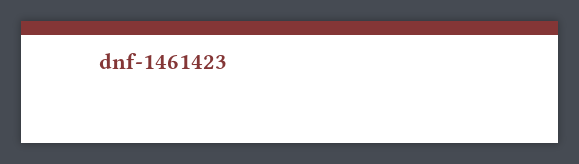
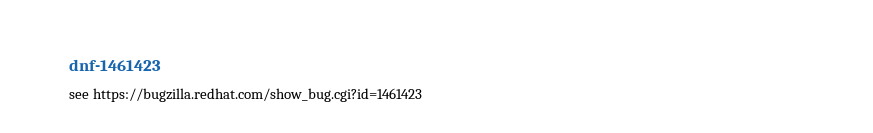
+ see https://bugzilla.redhat.com/show_bug.cgi?id=1461423

